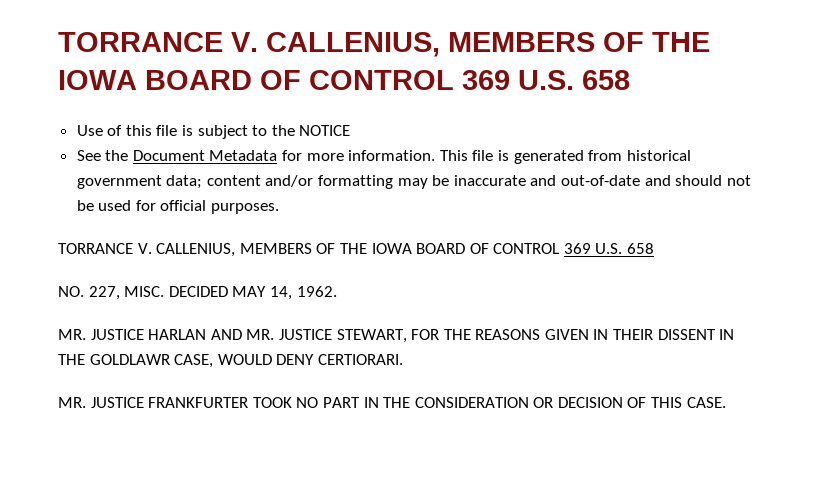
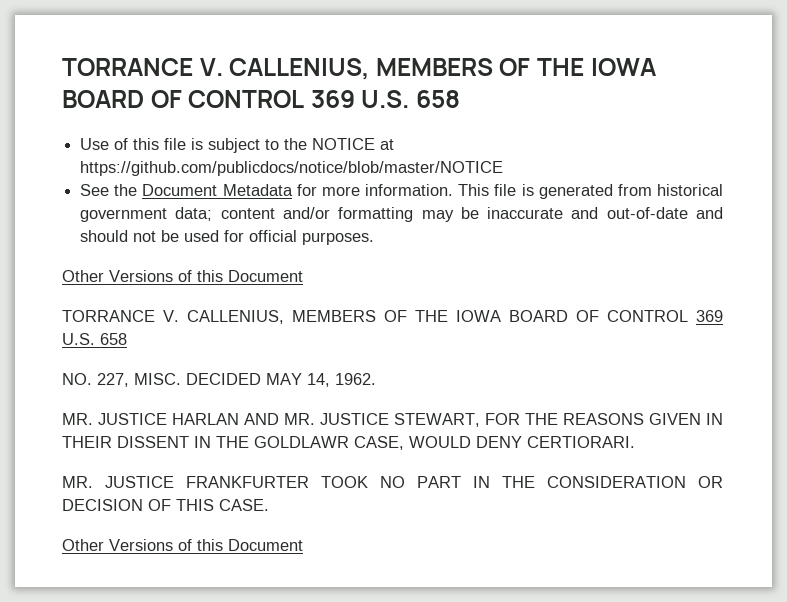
- Use of this file is subject to the NOTICE
+ Use of this file is subject to the NOTICE at https://github.com/publicdocs/notice/blob/master/NOTICE
  This file is generated from historical government data; content and/or formatting may be inaccurate and out-of-date and should not be used for official purposes.
+ Other Versions of this Document
  MR. JUSTICE FRANKFURTER TOOK NO PART IN THE CONSIDERATION OR DECISION OF THIS CASE.
+ Other Versions of this Document

